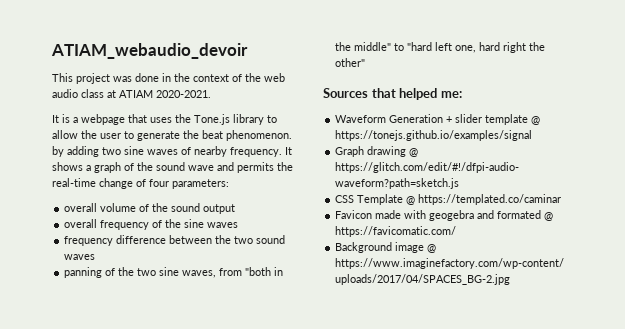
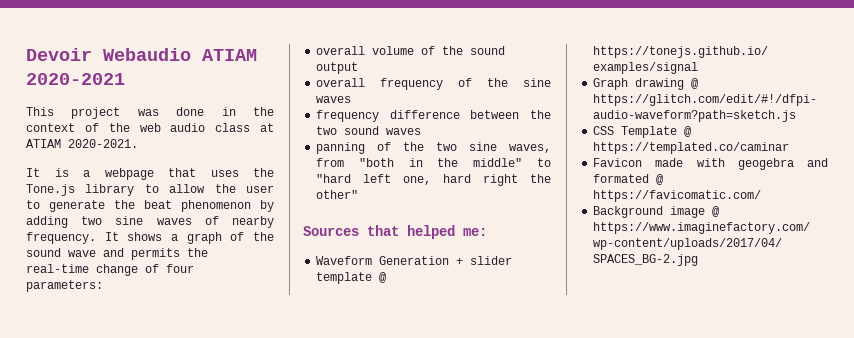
- ATIAM_webaudio_devoir
+ Devoir Webaudio ATIAM 2020-2021
- It is a webpage that uses the Tone.js library to allow the user to generate the beat phenomenon. by adding two sine waves of nearby frequency.
+ It is a webpage that uses the Tone.js library to allow the user to generate the beat phenomenon by adding two sine waves of nearby frequency.

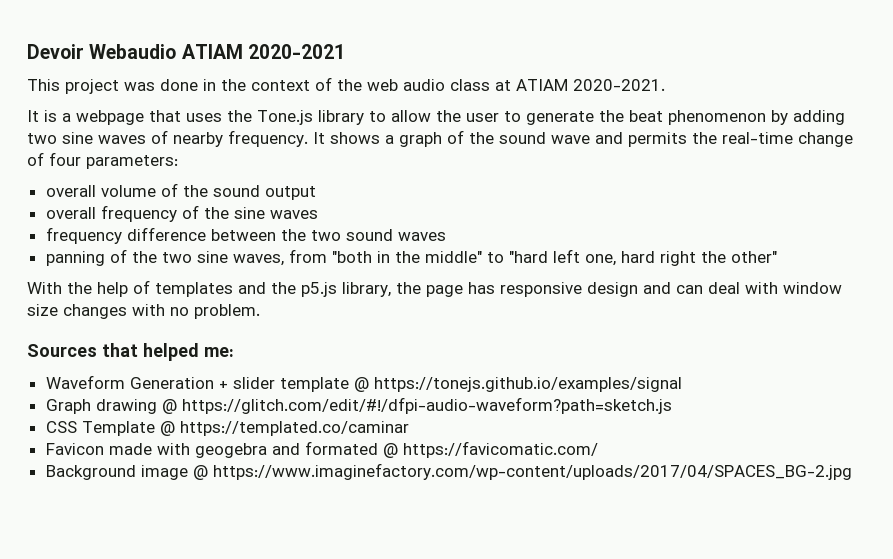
+ With the help of templates and the p5.js library, the page has responsive design and can deal with window size changes with no problem.

